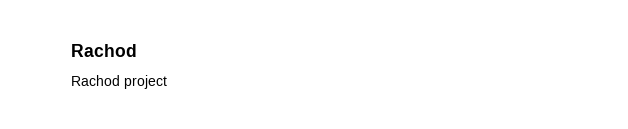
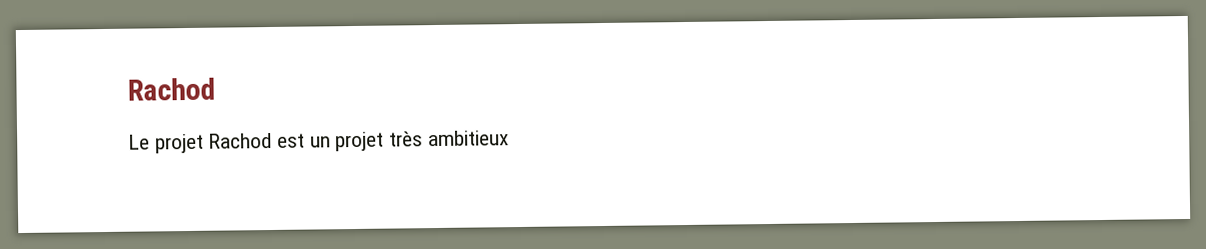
- Rachod project
+ Le projet Rachod est un projet très ambitieux

